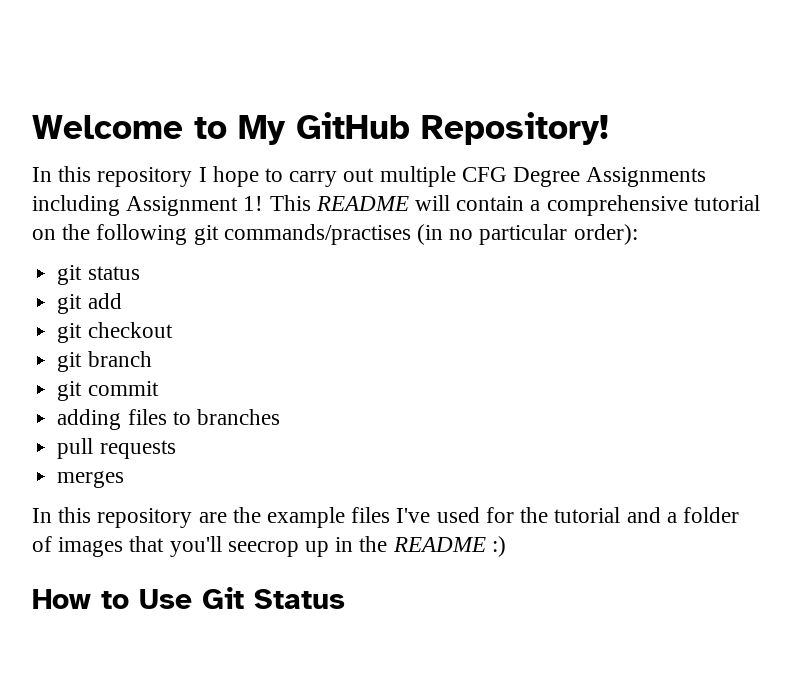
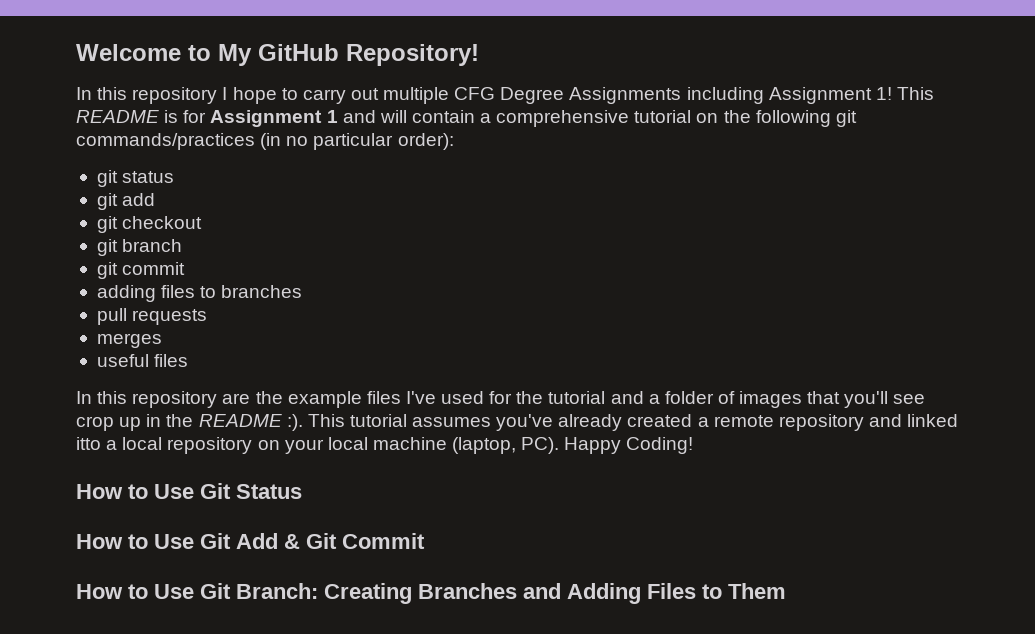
- This README will contain a comprehensive tutorial on the following git commands/practises (in no particular order):
+ This README is for Assignment 1 and will contain a comprehensive tutorial on the following git commands/practices (in no particular order):
+ useful files
- In this repository are the example files I've used for the tutorial and a folder of images that you'll seecrop up in the README :)
+ In this repository are the example files I've used for the tutorial and a folder of images that you'll see crop up in the README :). This tutorial assumes you've already created a remote repository and linked itto a local repository on your local machine (laptop, PC). Happy Coding!
+ How to Use Git Add & Git Commit
+ How to Use Git Branch: Creating Branches and Adding Files to Them

